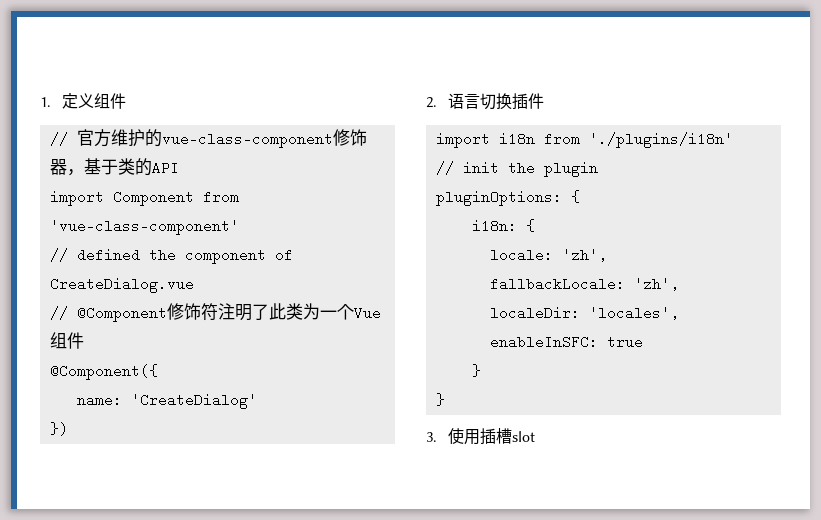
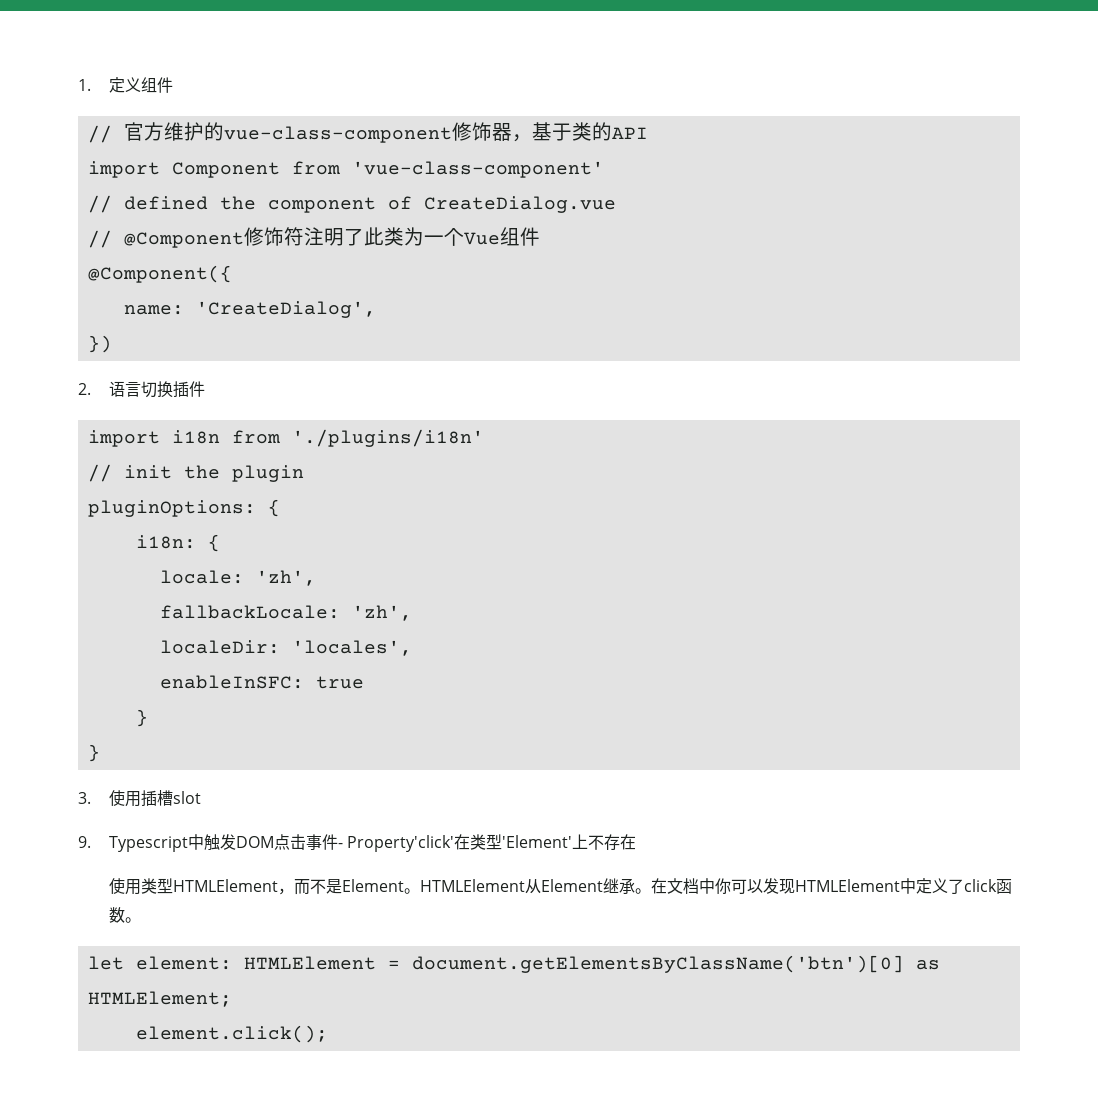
- name: 'CreateDialog'
+ name: 'CreateDialog',
+ 9. Typescript中触发DOM点击事件- Property'click'在类型'Element'上不存在
+ 使用类型HTMLElement，而不是Element。HTMLElement从Element继承。在文档中你可以发现HTMLElement中定义了click函数。
+ let element: HTMLElement = document.getElementsByClassName('btn')[0] as HTMLElement;
+ element.click();

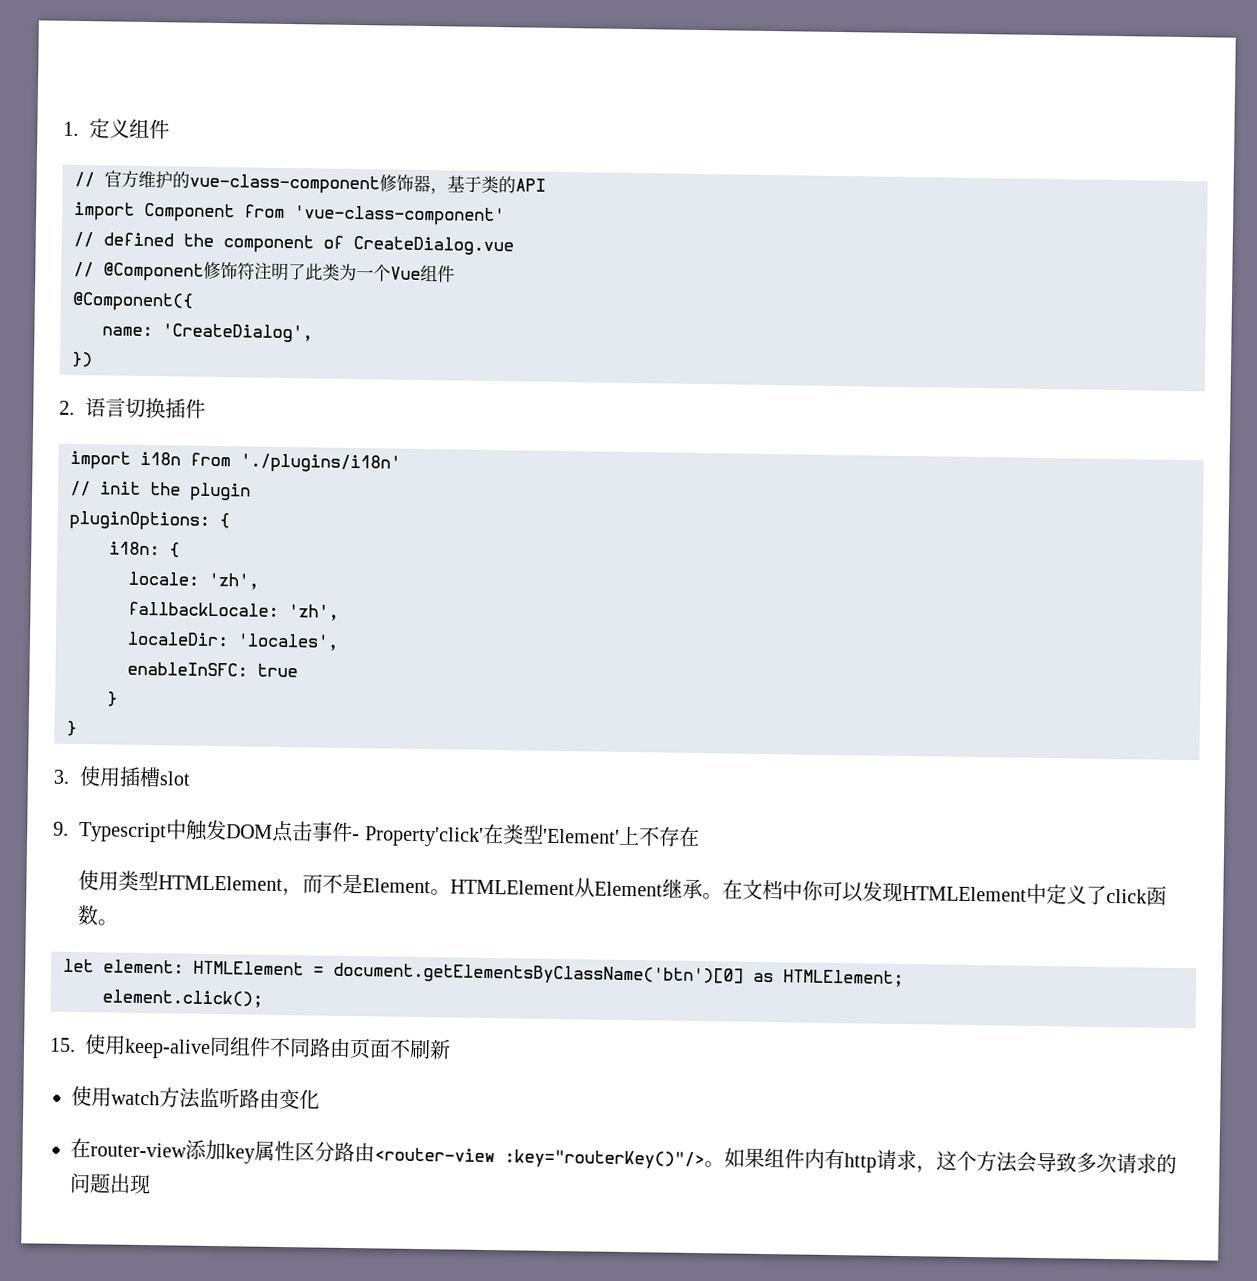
+ 15.使用keep-alive同组件不同路由页面不刷新
+ 使用watch方法监听路由变化
+ 在router-view添加key属性区分路由<router-view :key="routerKey()"/>。如果组件内有http请求，这个方法会导致多次请求的问题出现

